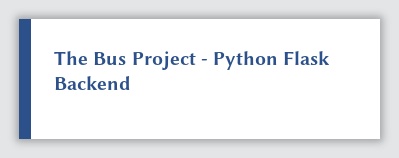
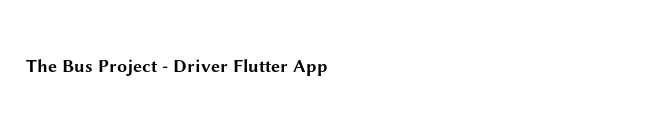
- The Bus Project - Python Flask Backend
+ The Bus Project - Driver Flutter App

